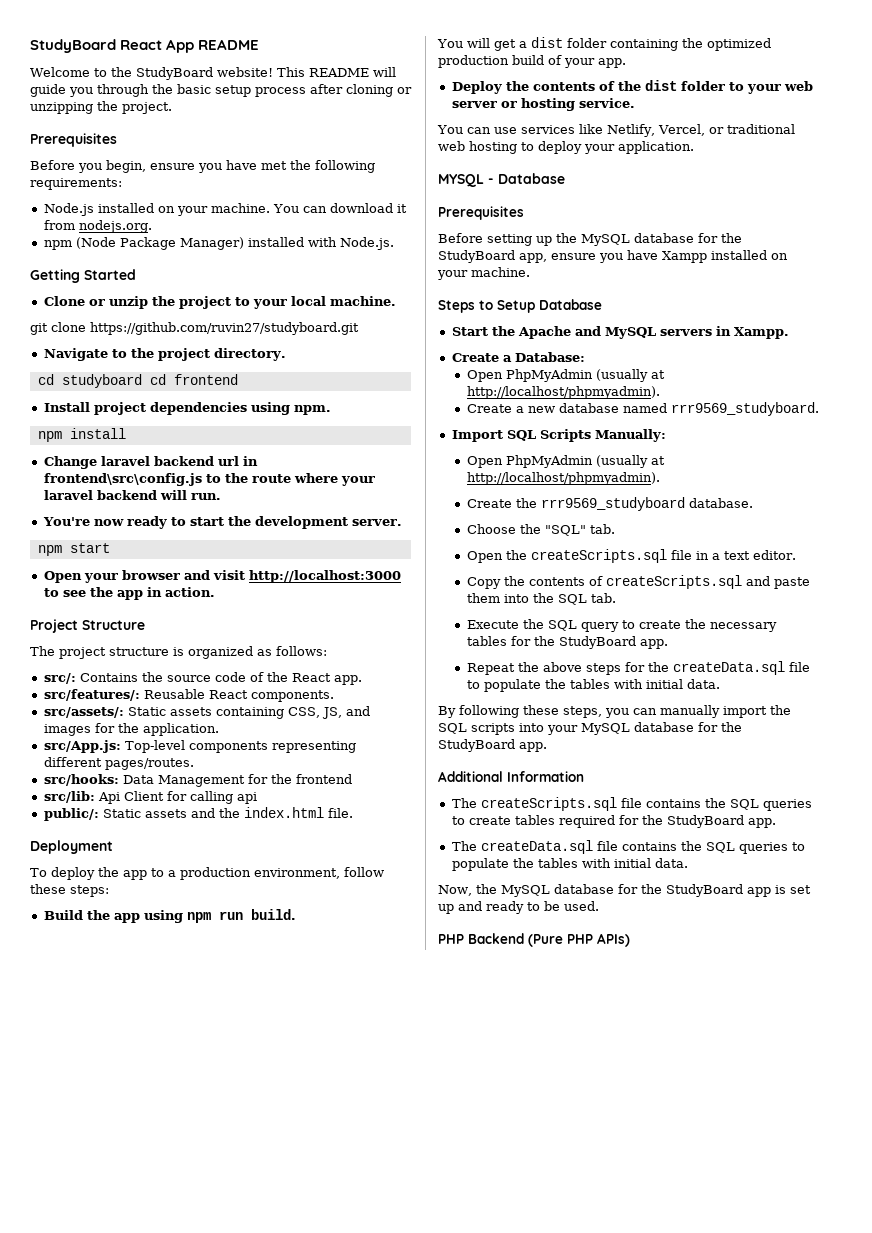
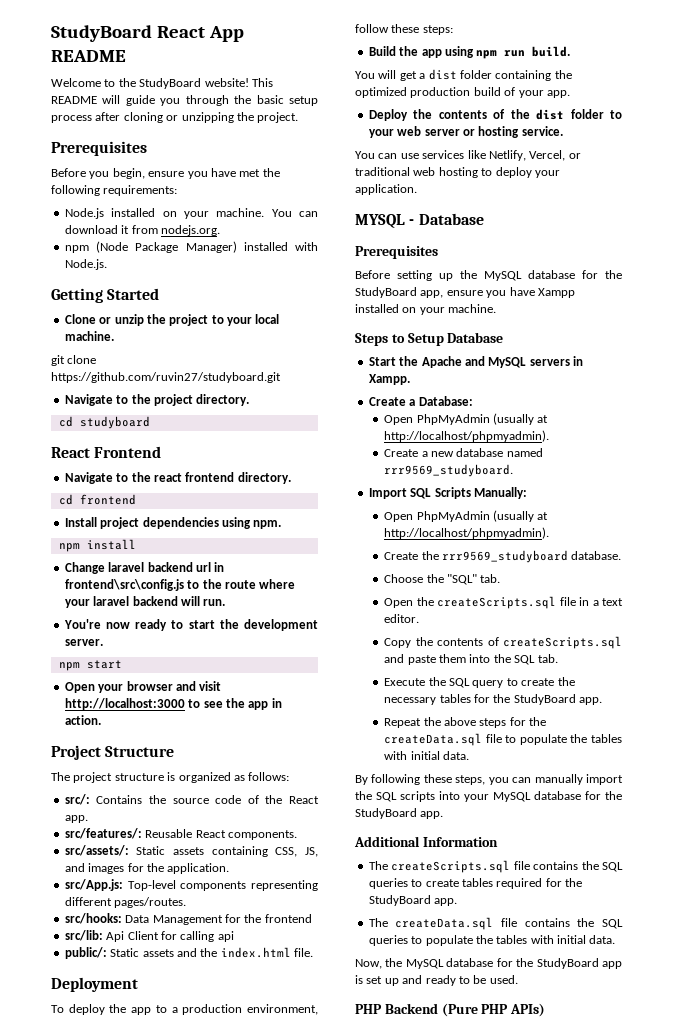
- cd studyboard cd frontend
+ cd studyboard
+ React Frontend
+ Navigate to the react frontend directory.
+ cd frontend

